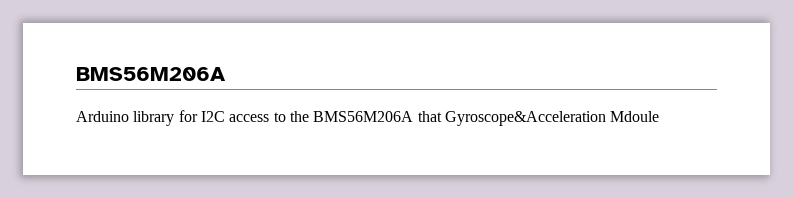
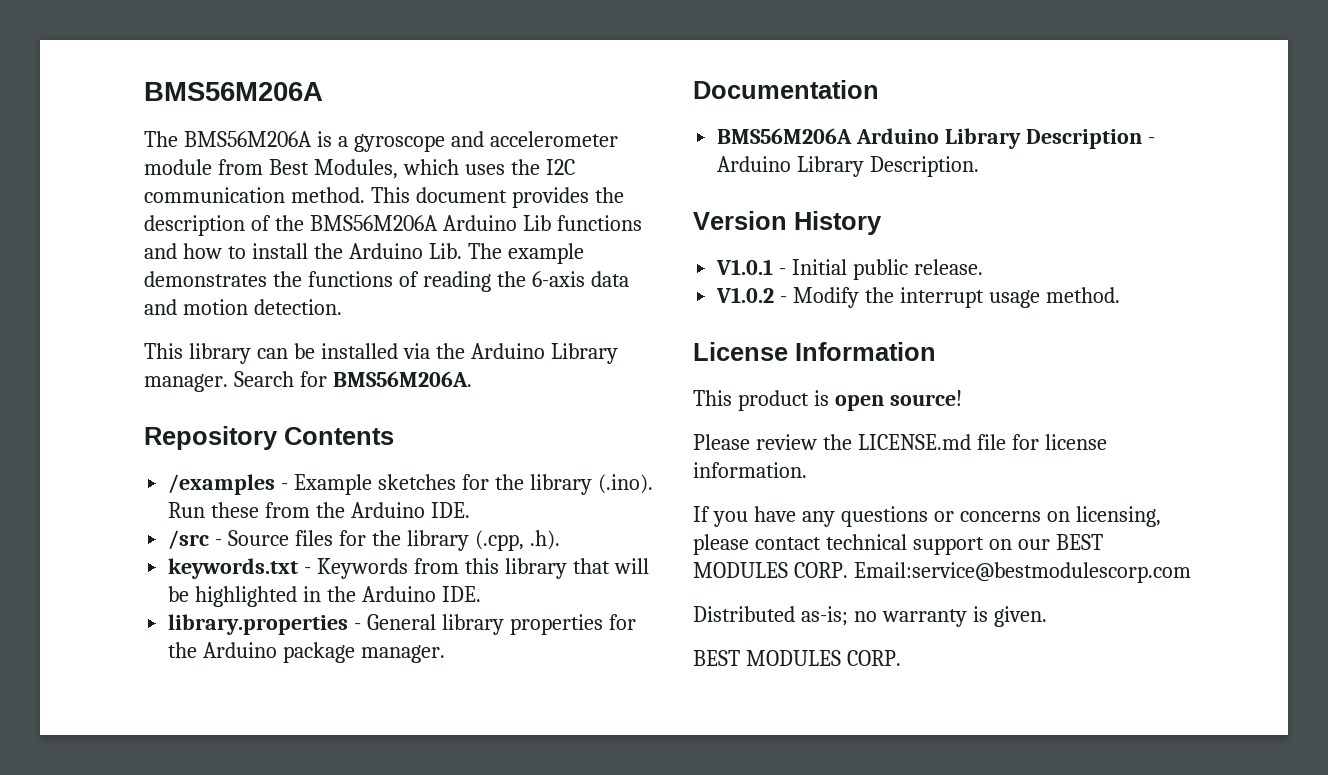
- Arduino library for I2C access to the BMS56M206A that Gyroscope&Acceleration Mdoule
+ The BMS56M206A is a gyroscope and accelerometer module from Best Modules, which uses the I2C communication method. This document provides the description of the BMS56M206A Arduino Lib functions and how to install the Arduino Lib. The example demonstrates the functions of reading the 6-axis data and motion detection.
+ This library can be installed via the Arduino Library manager. Search for BMS56M206A.
+ Repository Contents
+ /examples - Example sketches for the library (.ino). Run these from the Arduino IDE.
+ /src - Source files for the library (.cpp, .h).
+ keywords.txt - Keywords from this library that will be highlighted in the Arduino IDE.
+ library.properties - General library properties for the Arduino package manager.
+ Documentation
+ BMS56M206A Arduino Library Description - Arduino Library Description.
+ Version History
+ V1.0.1 - Initial public release.
+ V1.0.2 - Modify the interrupt usage method.
+ License Information
+ This product is open source!
+ Please review the LICENSE.md file for license information.
+ If you have any questions or concerns on licensing, please contact technical support on our BEST MODULES CORP. Email:service@bestmodulescorp.com
+ Distributed as-is; no warranty is given.
+ BEST MODULES CORP.

